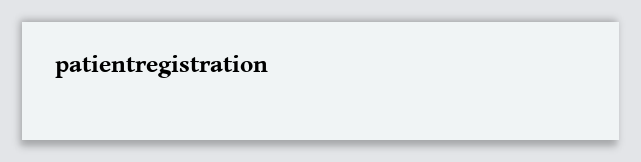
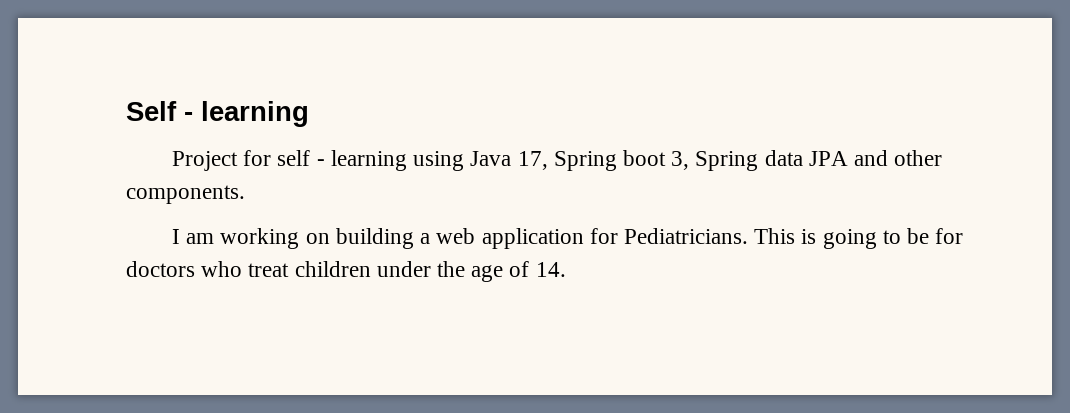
- patientregistration
+ Self - learning
+ Project for self - learning using Java 17, Spring boot 3, Spring data JPA and other components.
+ I am working on building a web application for Pediatricians. This is going to be for doctors who treat children under the age of 14.

